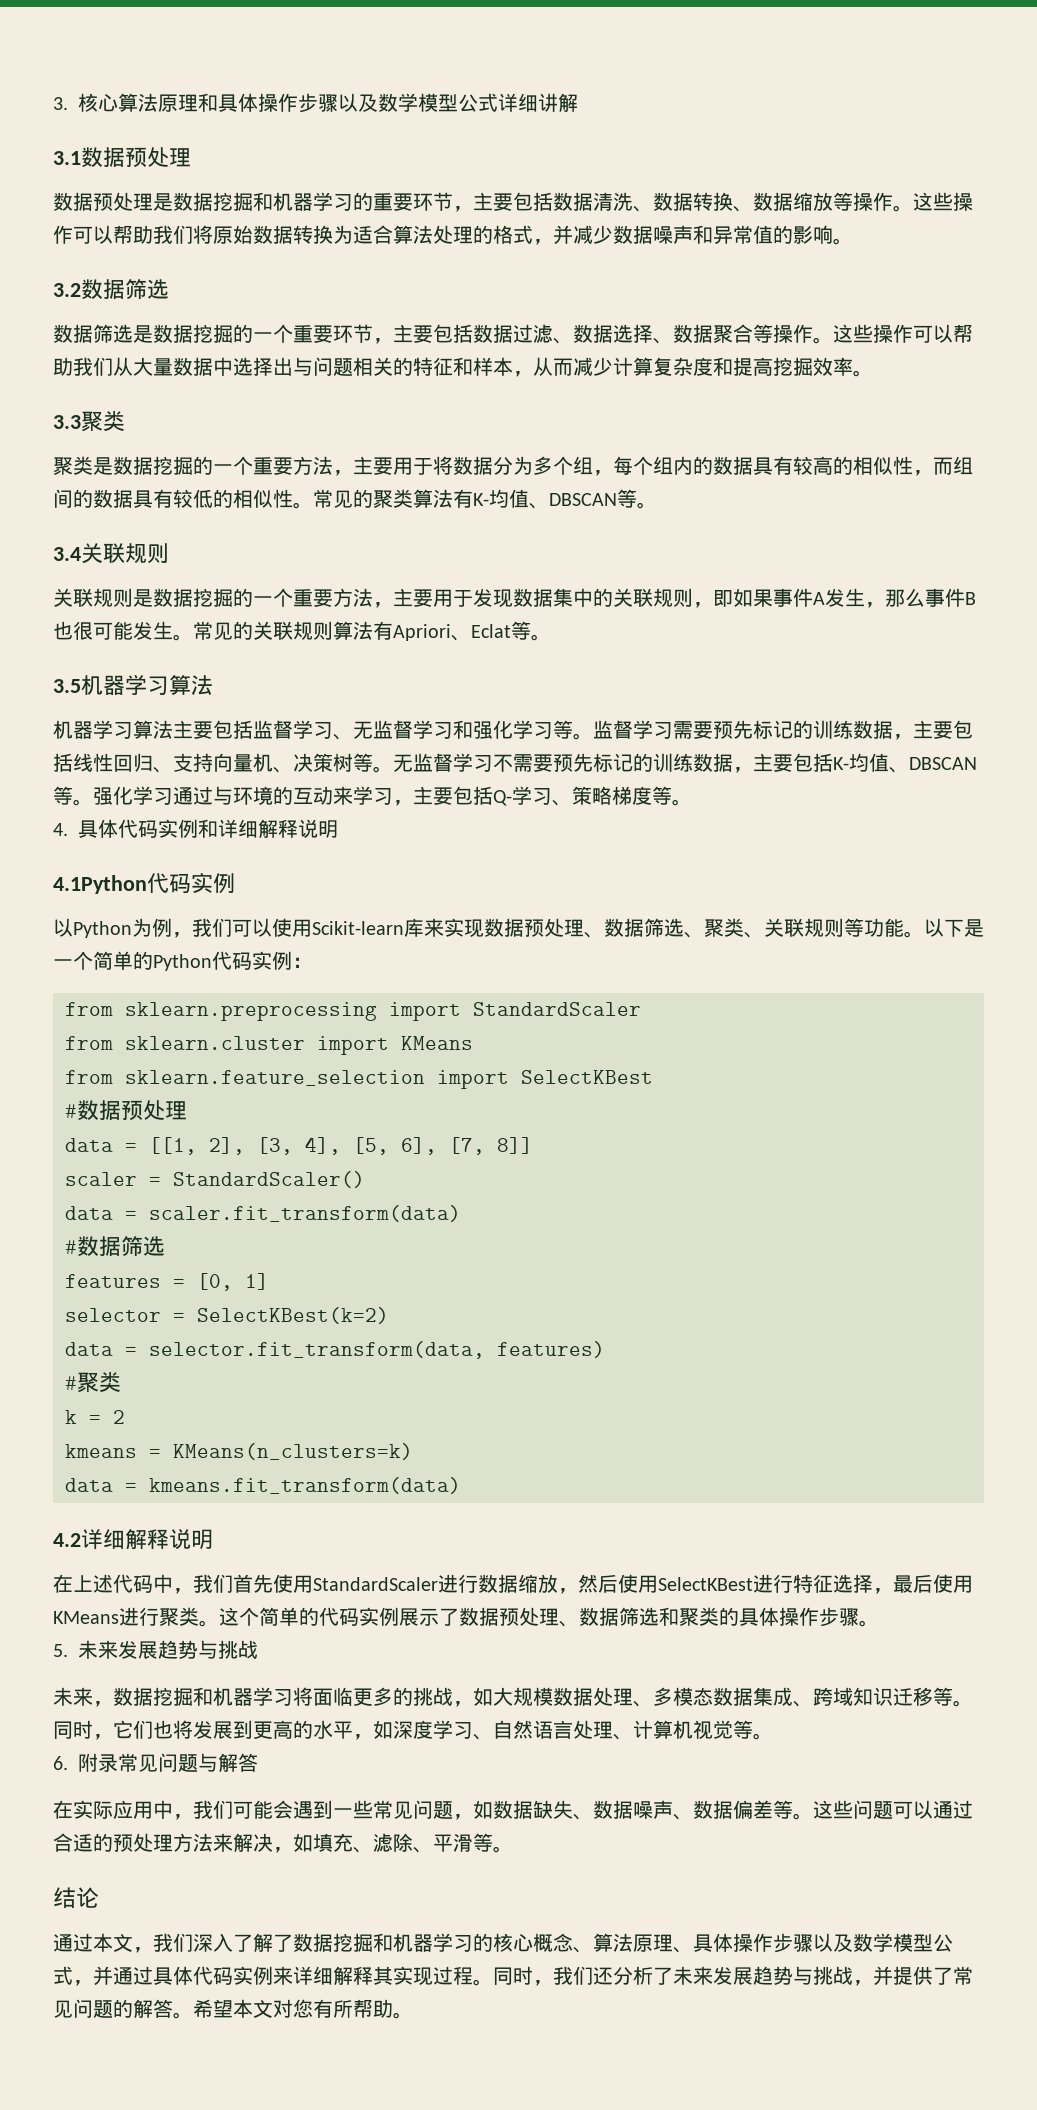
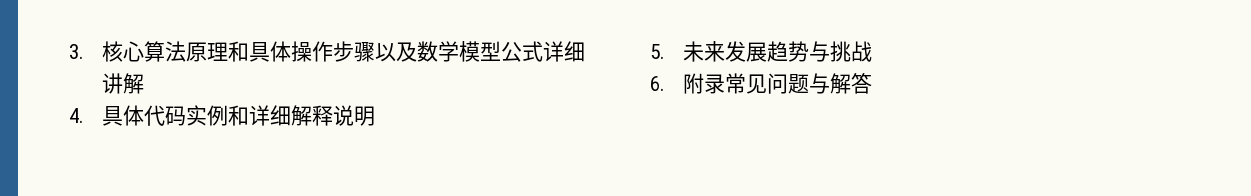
- 3.1数据预处理
- 数据预处理是数据挖掘和机器学习的重要环节，主要包括数据清洗、数据转换、数据缩放等操作。这些操作可以帮助我们将原始数据转换为适合算法处理的格式，并减少数据噪声和异常值的影响。
- 3.2数据筛选
- 数据筛选是数据挖掘的一个重要环节，主要包括数据过滤、数据选择、数据聚合等操作。这些操作可以帮助我们从大量数据中选择出与问题相关的特征和样本，从而减少计算复杂度和提高挖掘效率。
- 3.3聚类
- 聚类是数据挖掘的一个重要方法，主要用于将数据分为多个组，每个组内的数据具有较高的相似性，而组间的数据具有较低的相似性。常见的聚类算法有K-均值、DBSCAN等。
- 3.4关联规则
- 关联规则是数据挖掘的一个重要方法，主要用于发现数据集中的关联规则，即如果事件A发生，那么事件B也很可能发生。常见的关联规则算法有Apriori、Eclat等。
- 3.5机器学习算法
- 机器学习算法主要包括监督学习、无监督学习和强化学习等。监督学习需要预先标记的训练数据，主要包括线性回归、支持向量机、决策树等。无监督学习不需要预先标记的训练数据，主要包括K-均值、DBSCAN等。强化学习通过与环境的互动来学习，主要包括Q-学习、策略梯度等。
- 4.1Python代码实例
- 以Python为例，我们可以使用Scikit-learn库来实现数据预处理、数据筛选、聚类、关联规则等功能。以下是一个简单的Python代码实例：
- from sklearn.preprocessing import StandardScaler
- from sklearn.cluster import KMeans
- from sklearn.feature_selection import SelectKBest
- #数据预处理
- data = [[1, 2], [3, 4], [5, 6], [7, 8]]
- scaler = StandardScaler()
- data = scaler.fit_transform(data)
- #数据筛选
- features = [0, 1]
- selector = SelectKBest(k=2)
- data = selector.fit_transform(data, features)
- #聚类
- k = 2
- kmeans = KMeans(n_clusters=k)
- data = kmeans.fit_transform(data)
- 4.2详细解释说明
- 在上述代码中，我们首先使用StandardScaler进行数据缩放，然后使用SelectKBest进行特征选择，最后使用KMeans进行聚类。这个简单的代码实例展示了数据预处理、数据筛选和聚类的具体操作步骤。
- 未来，数据挖掘和机器学习将面临更多的挑战，如大规模数据处理、多模态数据集成、跨域知识迁移等。同时，它们也将发展到更高的水平，如深度学习、自然语言处理、计算机视觉等。
- 在实际应用中，我们可能会遇到一些常见问题，如数据缺失、数据噪声、数据偏差等。这些问题可以通过合适的预处理方法来解决，如填充、滤除、平滑等。
- 结论
- 通过本文，我们深入了解了数据挖掘和机器学习的核心概念、算法原理、具体操作步骤以及数学模型公式，并通过具体代码实例来详细解释其实现过程。同时，我们还分析了未来发展趋势与挑战，并提供了常见问题的解答。希望本文对您有所帮助。

